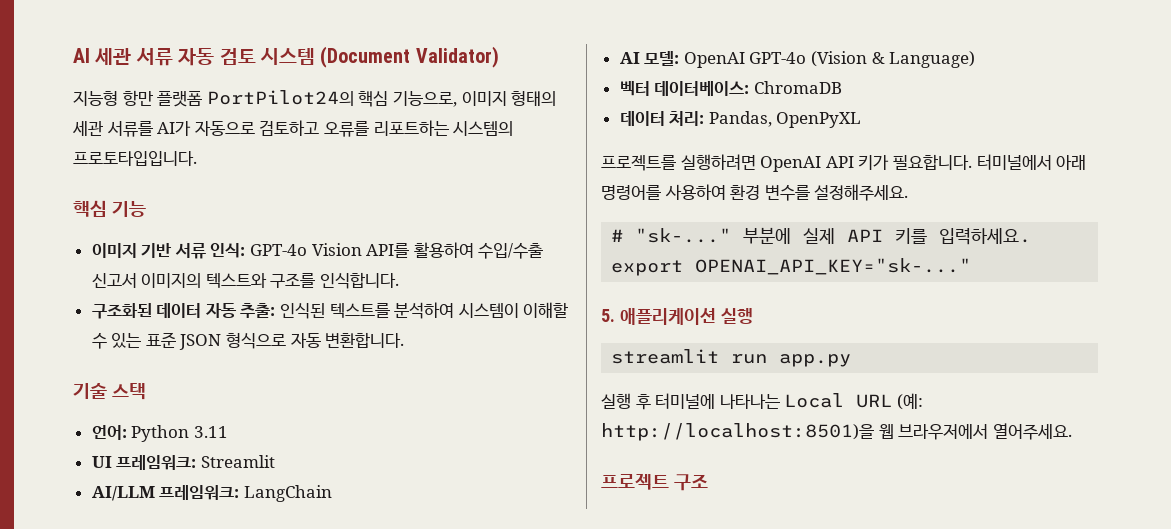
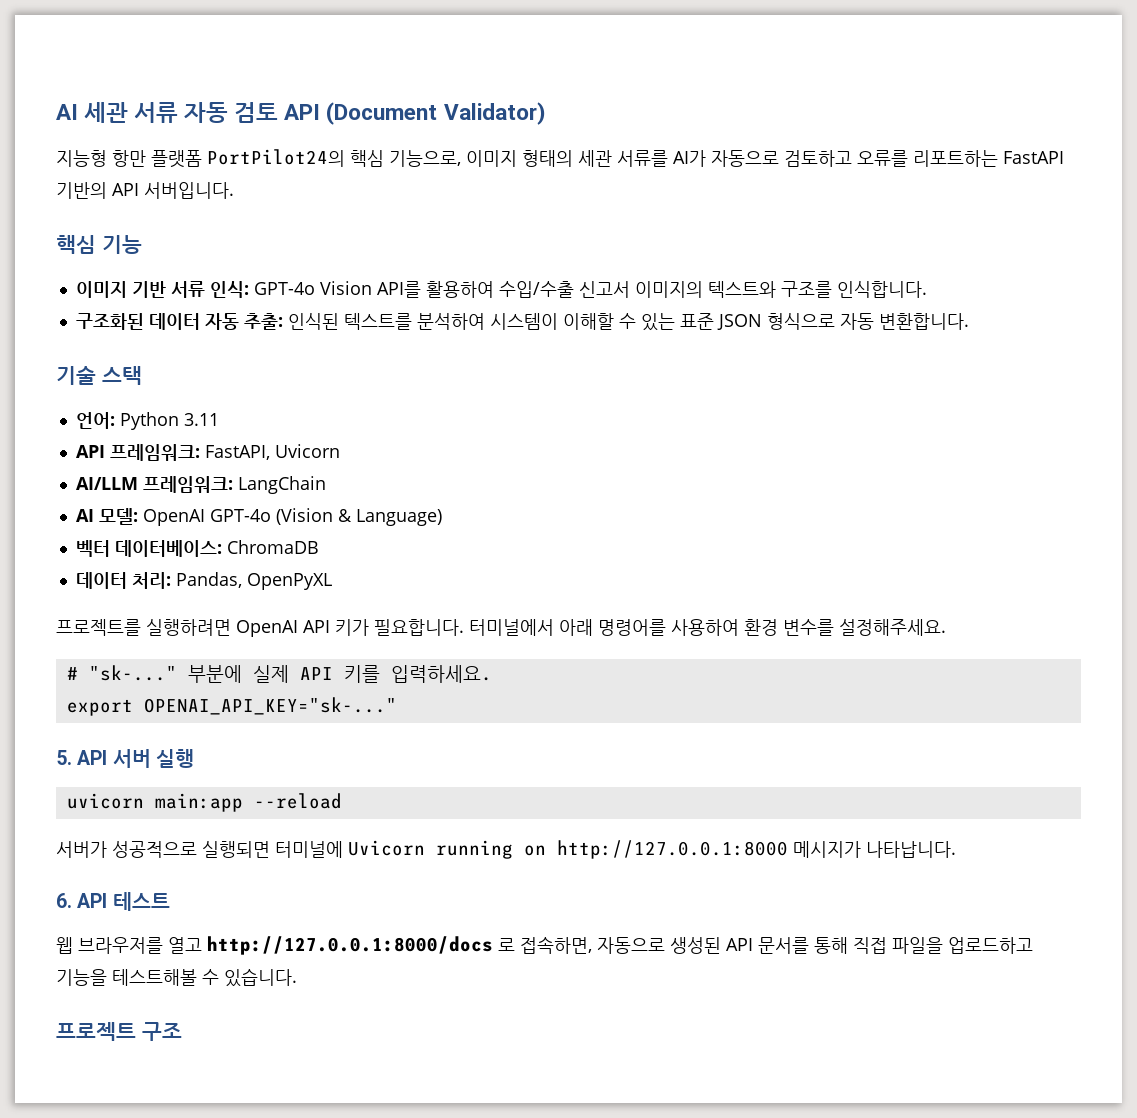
- AI 세관 서류 자동 검토 시스템 (Document Validator)
+ AI 세관 서류 자동 검토 API (Document Validator)
- 지능형 항만 플랫폼 PortPilot24의 핵심 기능으로, 이미지 형태의 세관 서류를 AI가 자동으로 검토하고 오류를 리포트하는 시스템의 프로토타입입니다.
+ 지능형 항만 플랫폼 PortPilot24의 핵심 기능으로, 이미지 형태의 세관 서류를 AI가 자동으로 검토하고 오류를 리포트하는 FastAPI 기반의 API 서버입니다.
- UI 프레임워크: Streamlit
+ API 프레임워크: FastAPI, Uvicorn
- 5. 애플리케이션 실행
+ 5. API 서버 실행
- streamlit run app.py
- 실행 후 터미널에 나타나는 Local URL (예: http://localhost:8501)을 웹 브라우저에서 열어주세요.
+ uvicorn main:app --reload
+ 서버가 성공적으로 실행되면 터미널에 Uvicorn running on http://127.0.0.1:8000 메시지가 나타납니다.
+ 6. API 테스트
+ 웹 브라우저를 열고 http://127.0.0.1:8000/docs 로 접속하면, 자동으로 생성된 API 문서를 통해 직접 파일을 업로드하고 기능을 테스트해볼 수 있습니다.

